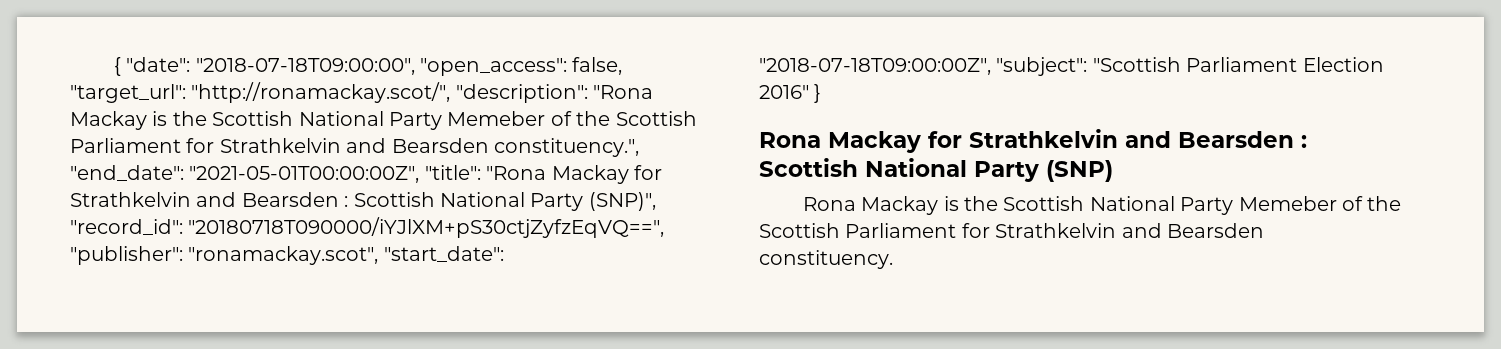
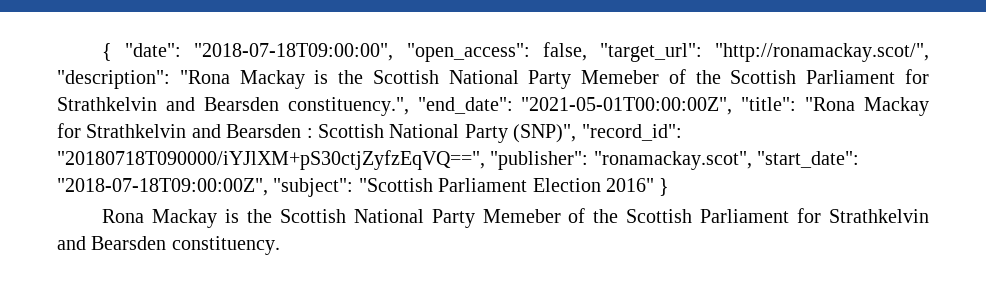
- Rona Mackay for Strathkelvin and Bearsden : Scottish National Party (SNP)

